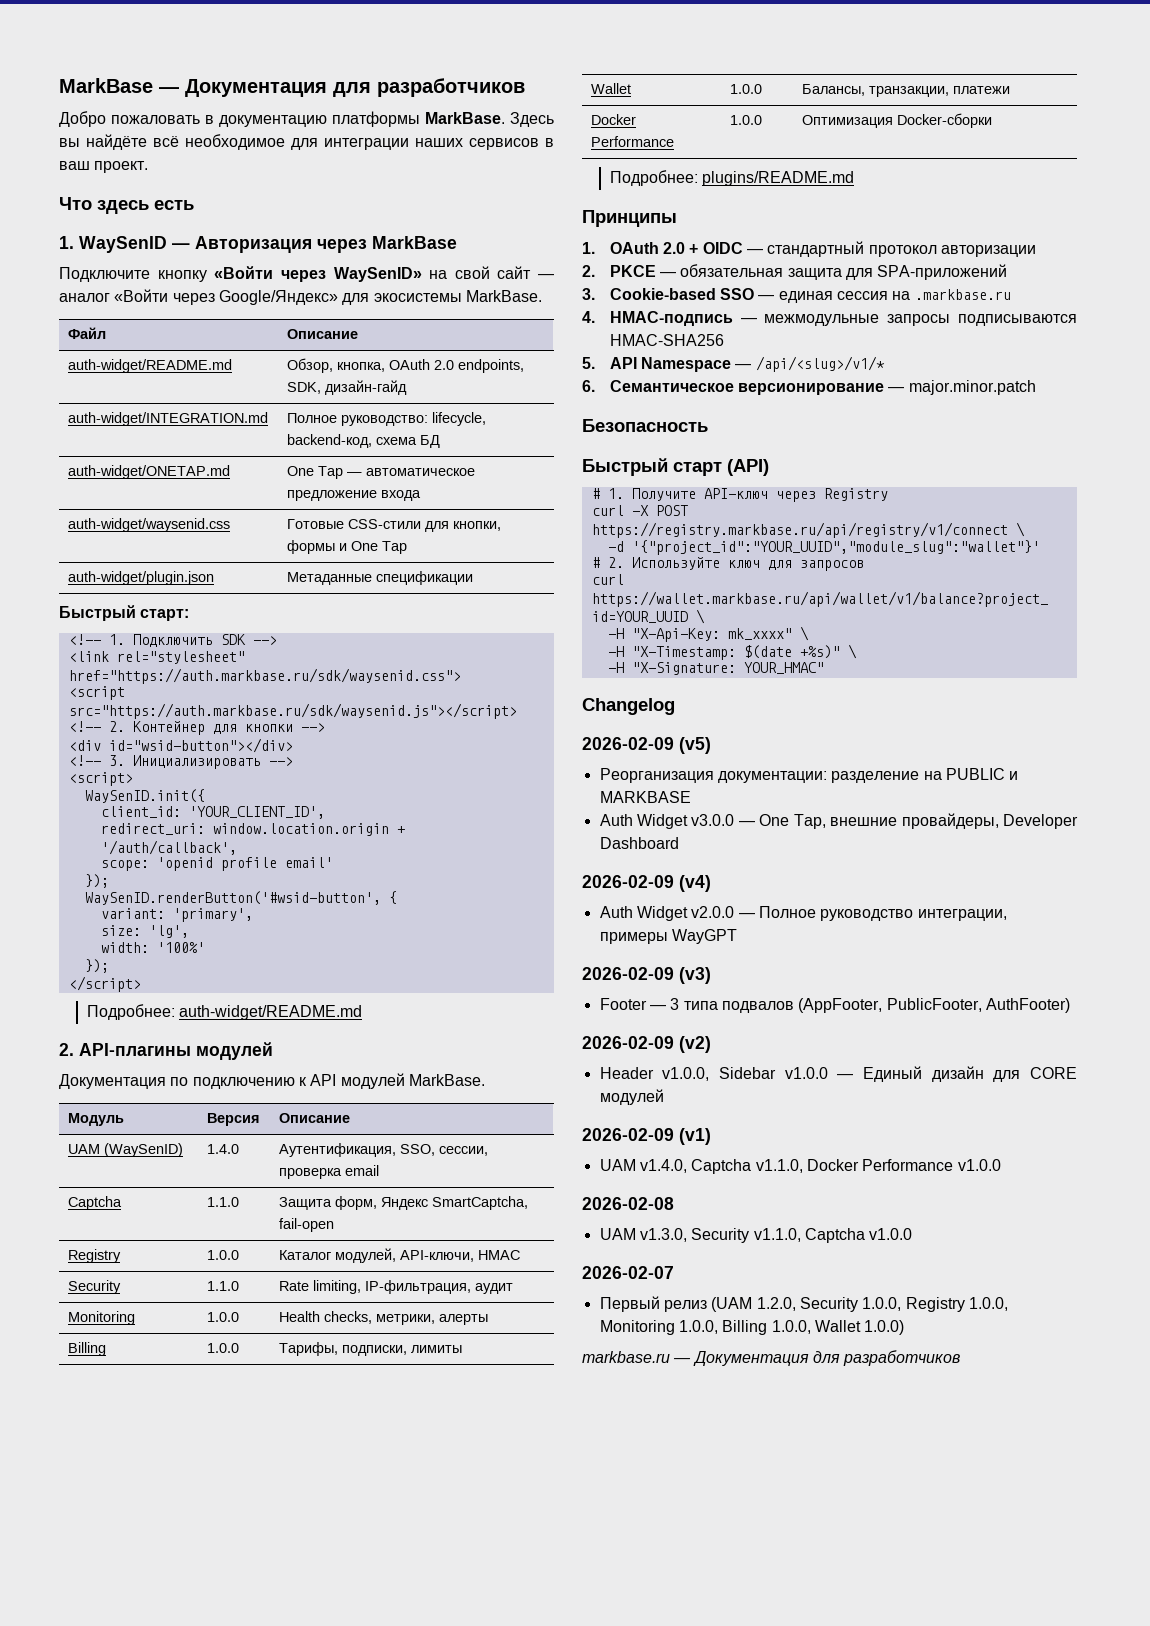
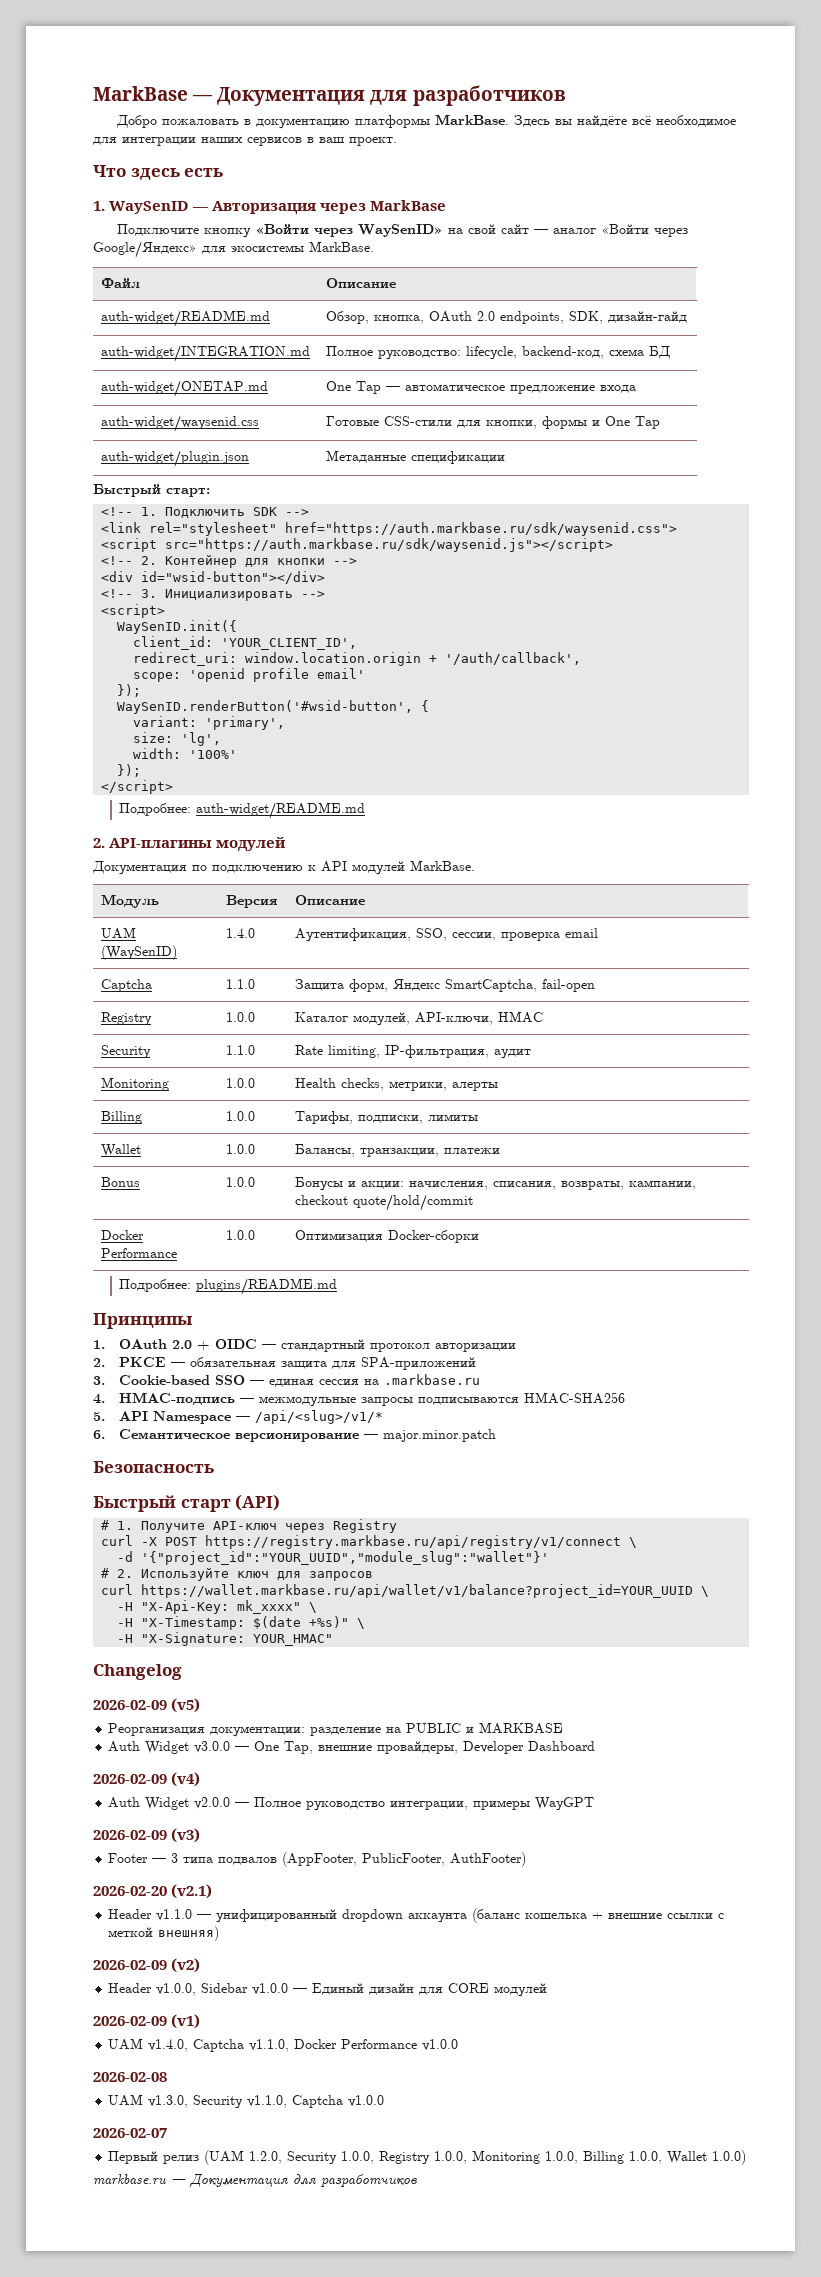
+ Bonus | 1.0.0 | Бонусы и акции: начисления, списания, возвраты, кампании, checkout quote/hold/commit
+ 2026-02-20 (v2.1)
+ Header v1.1.0 — унифицированный dropdown аккаунта (баланс кошелька + внешние ссылки с меткой внешняя)

